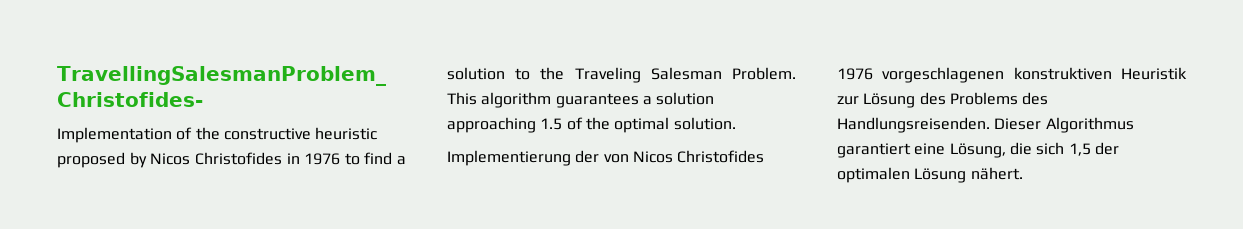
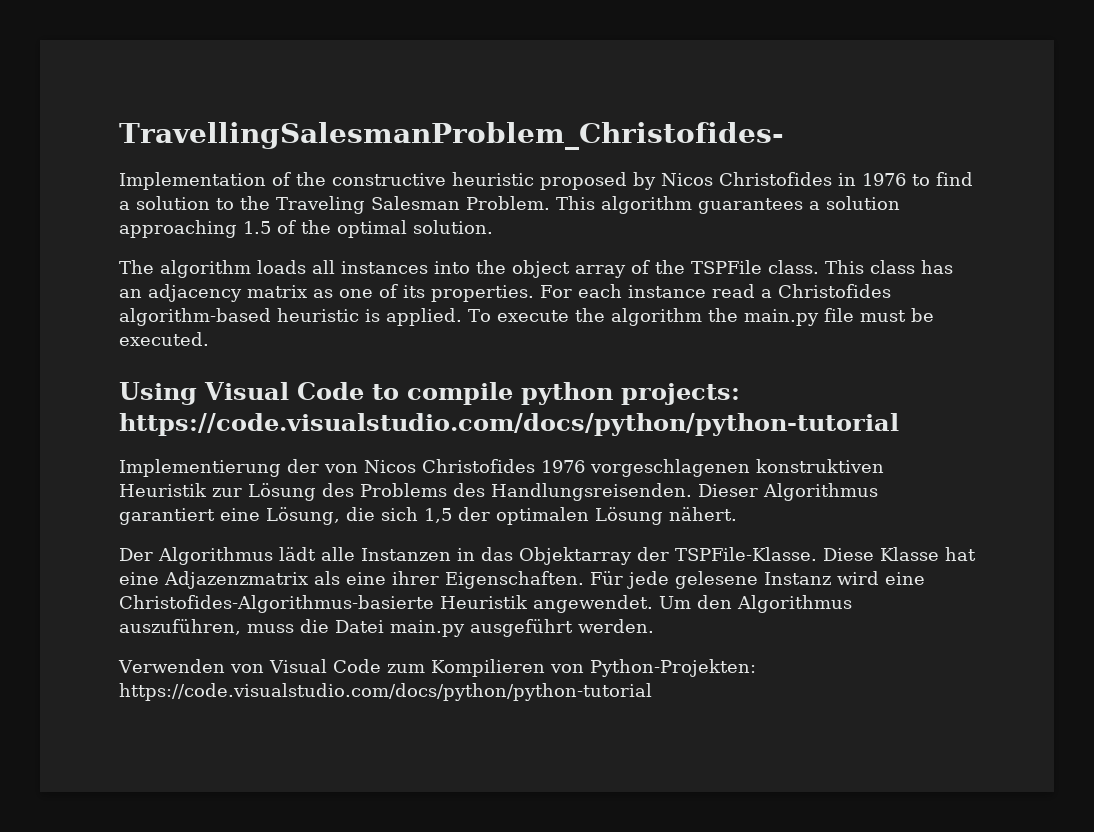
+ The algorithm loads all instances into the object array of the TSPFile class. This class has an adjacency matrix as one of its properties. For each instance read a Christofides algorithm-based heuristic is applied. To execute the algorithm the main.py file must be executed.
+ Using Visual Code to compile python projects: https://code.visualstudio.com/docs/python/python-tutorial
+ Der Algorithmus lädt alle Instanzen in das Objektarray der TSPFile-Klasse. Diese Klasse hat eine Adjazenzmatrix als eine ihrer Eigenschaften. Für jede gelesene Instanz wird eine Christofides-Algorithmus-basierte Heuristik angewendet. Um den Algorithmus auszuführen, muss die Datei main.py ausgeführt werden.
+ Verwenden von Visual Code zum Kompilieren von Python-Projekten: https://code.visualstudio.com/docs/python/python-tutorial

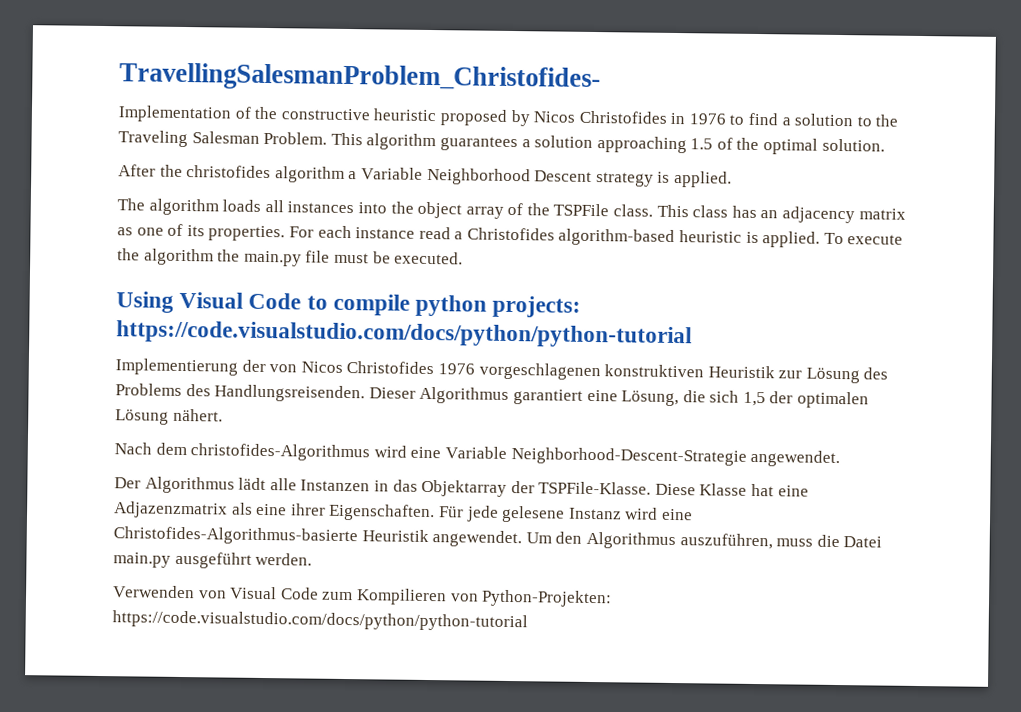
+ After the christofides algorithm a Variable Neighborhood Descent strategy is applied.
+ Nach dem christofides-Algorithmus wird eine Variable Neighborhood-Descent-Strategie angewendet.

